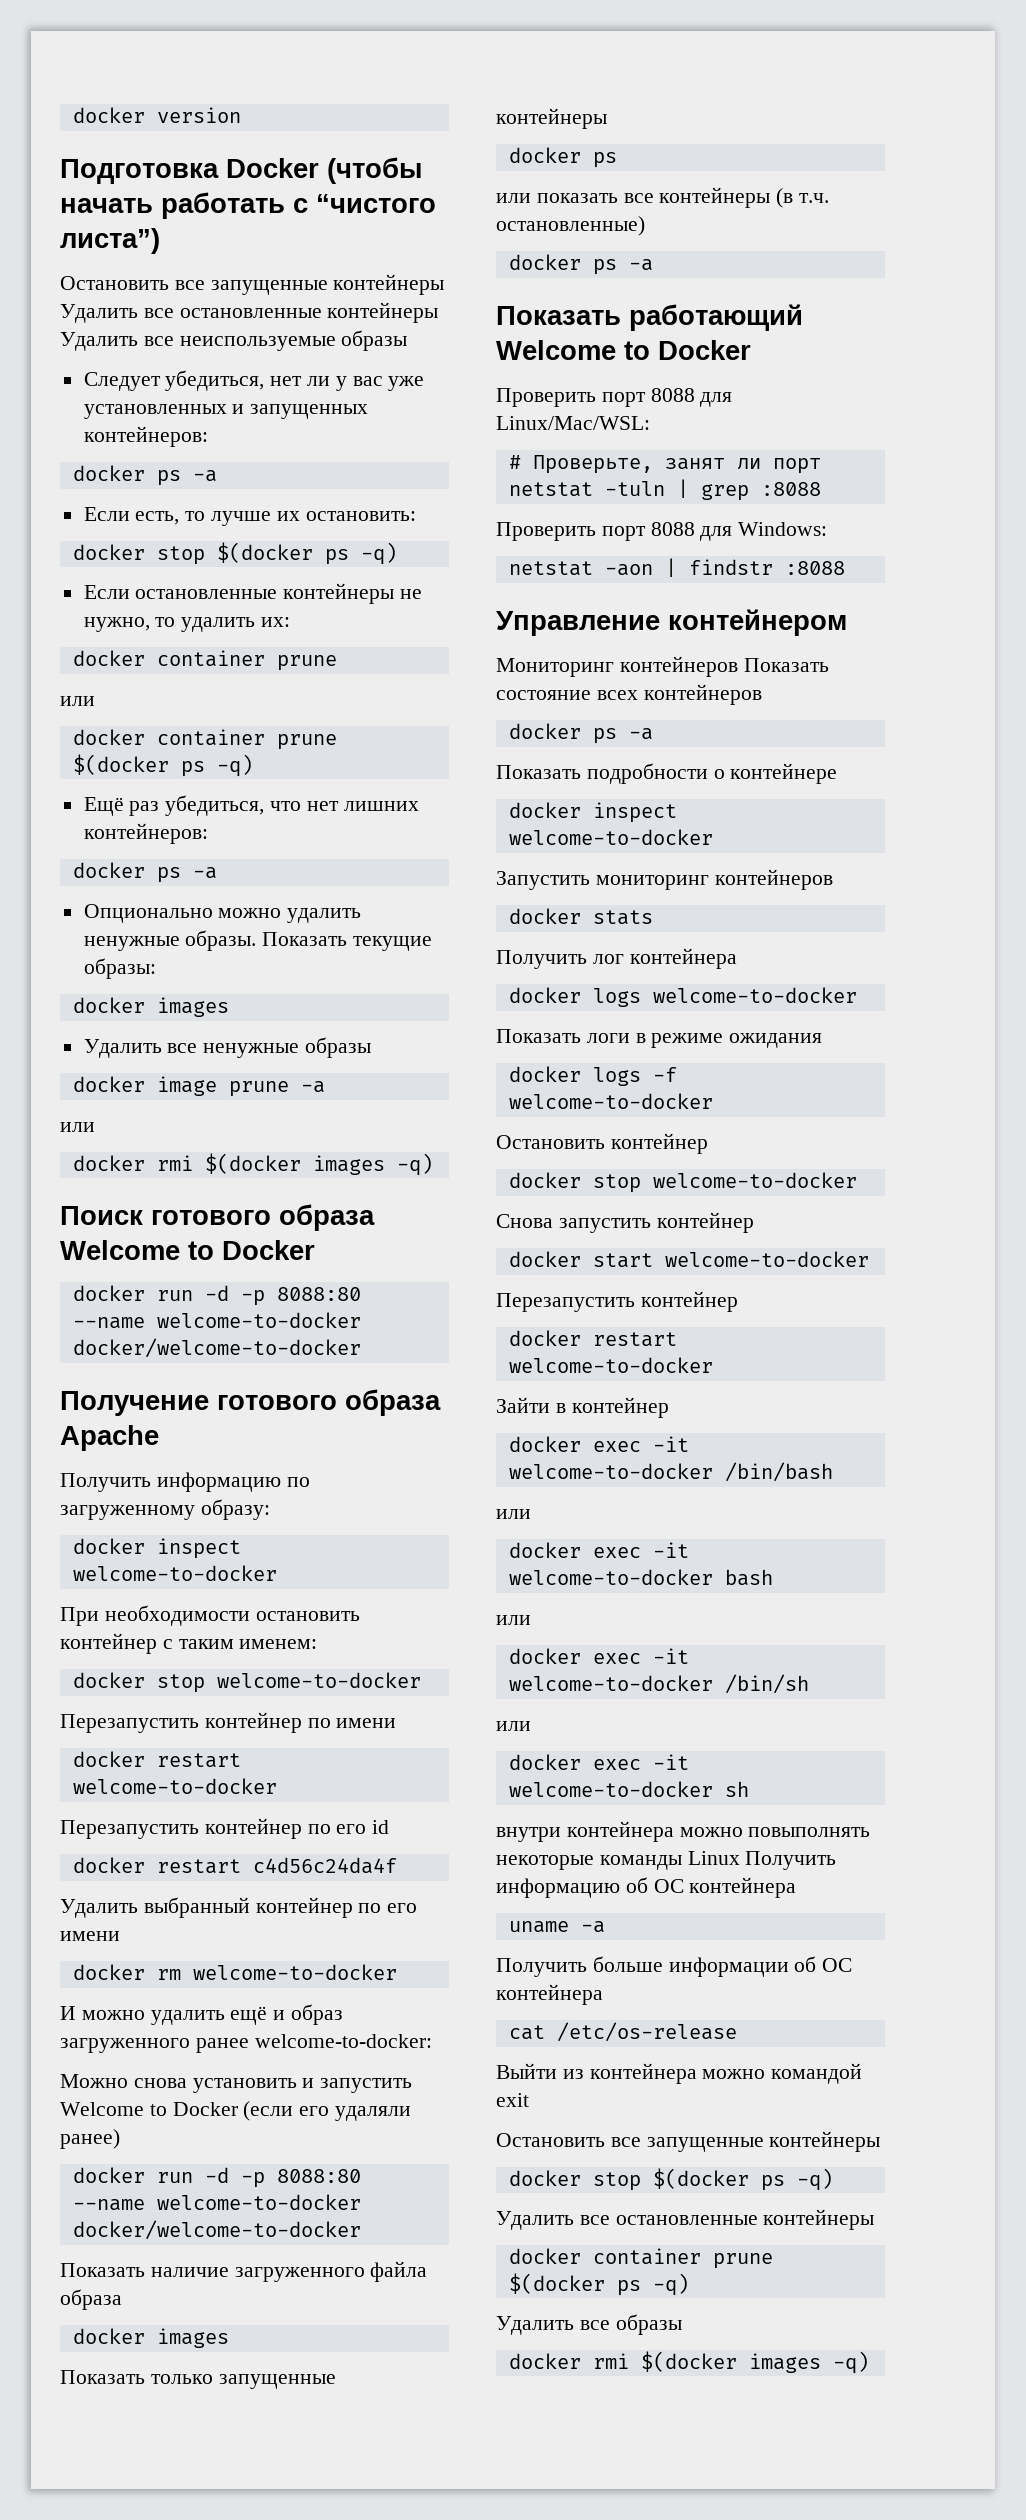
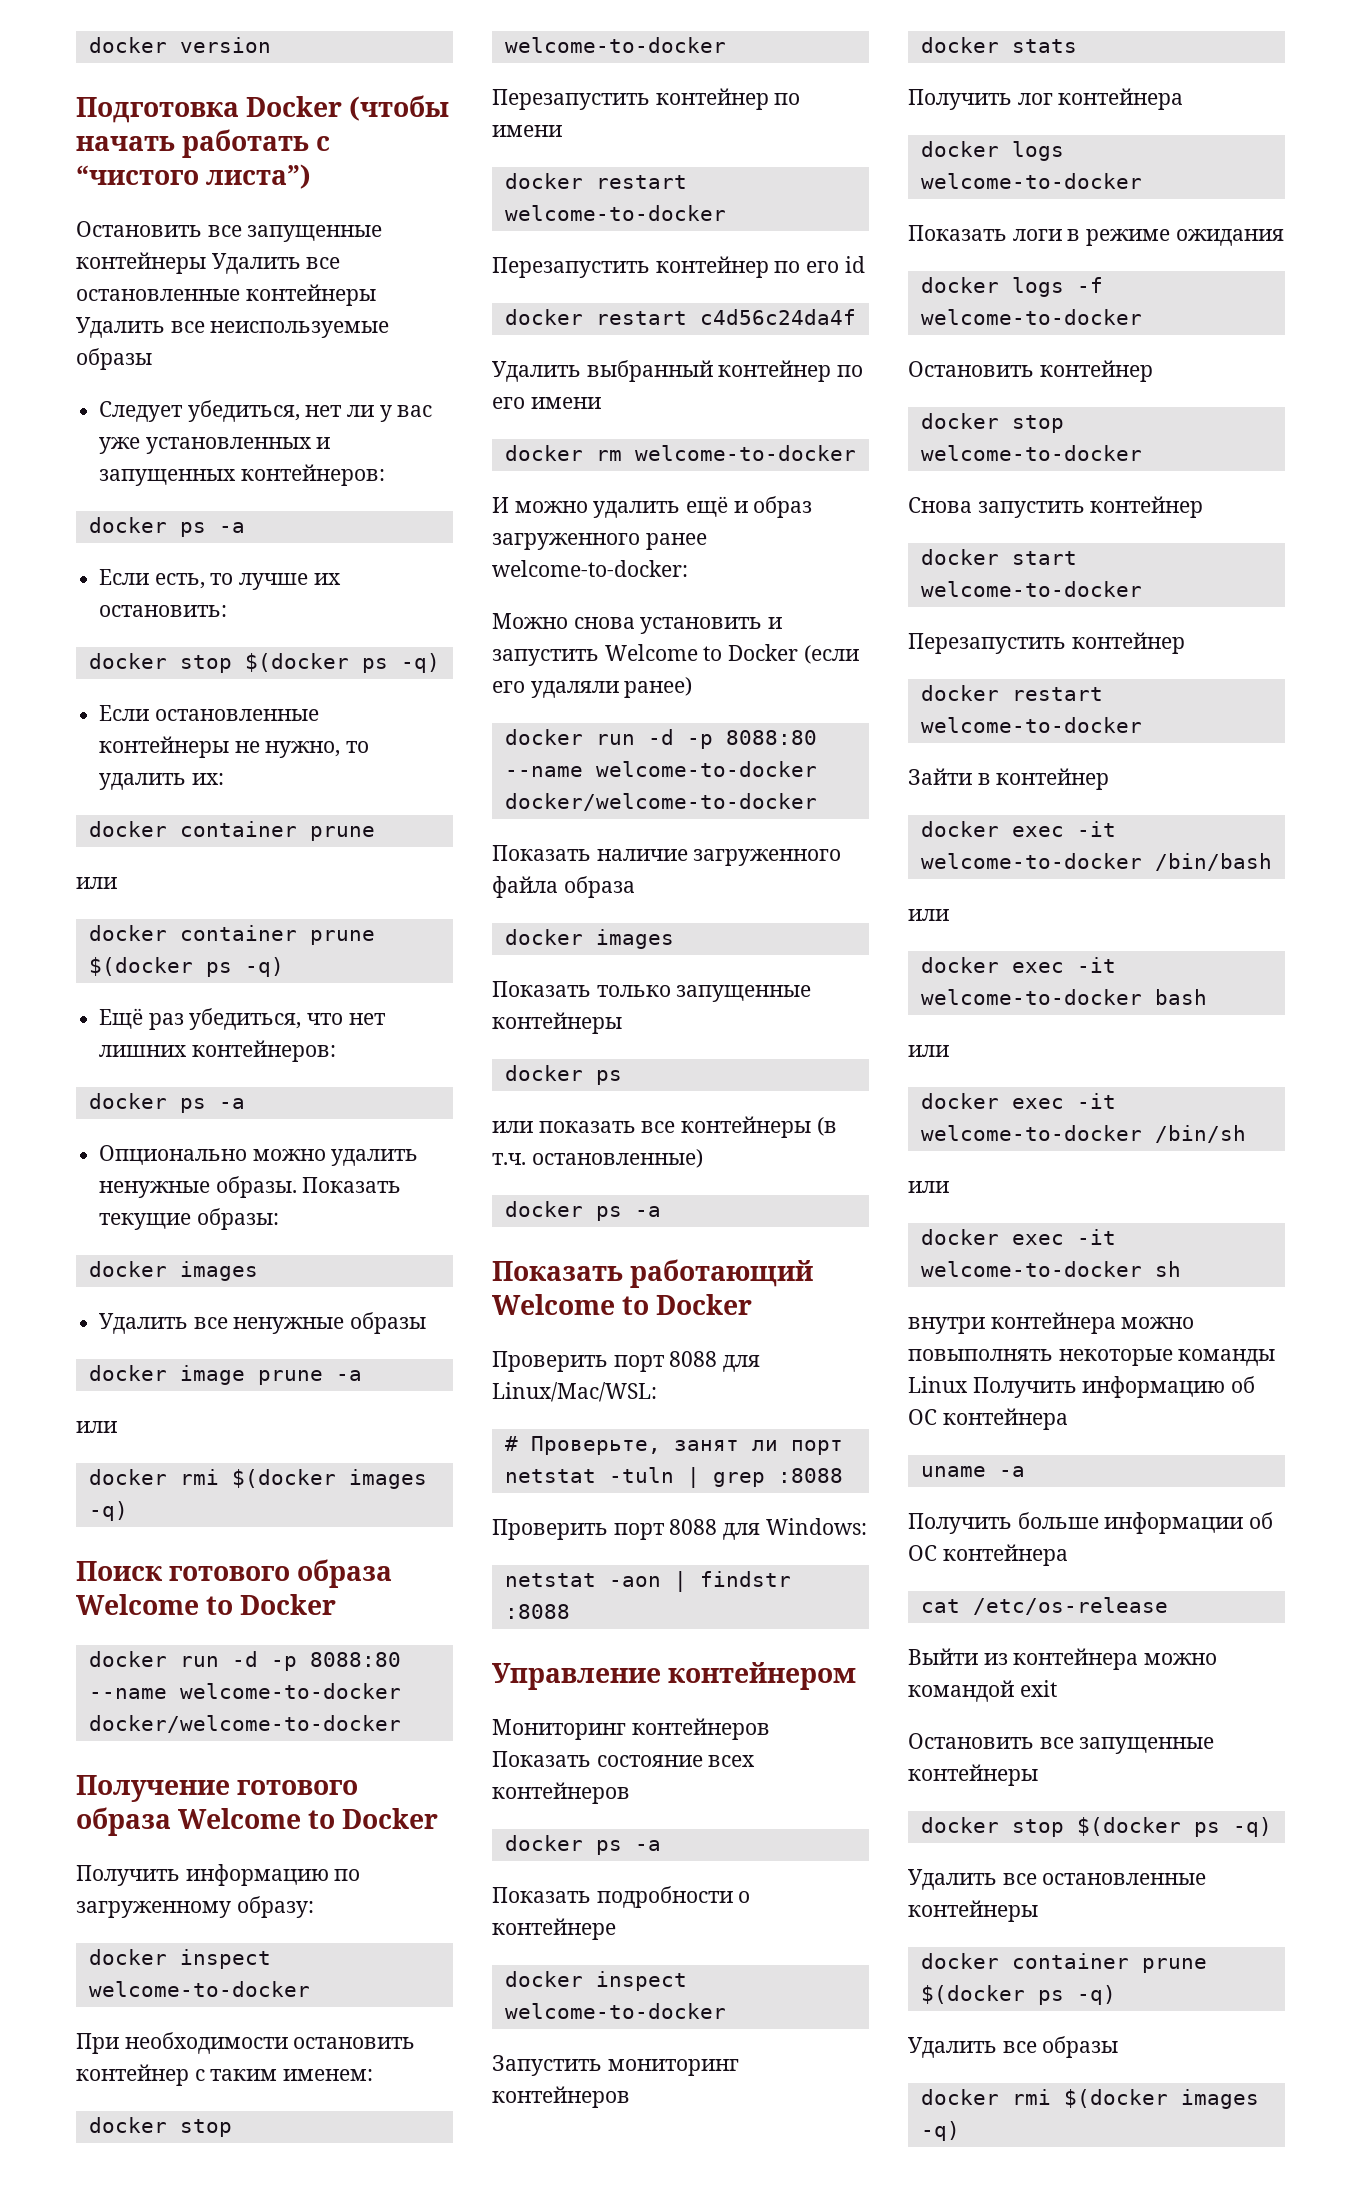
- Получение готового образа Apache
+ Получение готового образа Welcome to Docker

